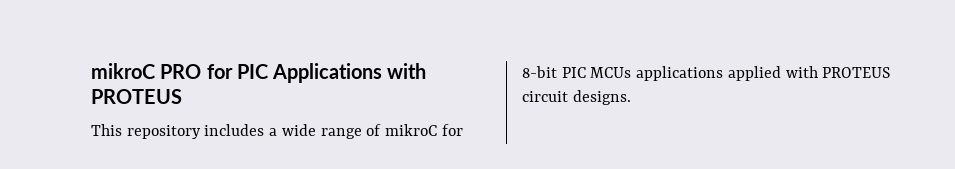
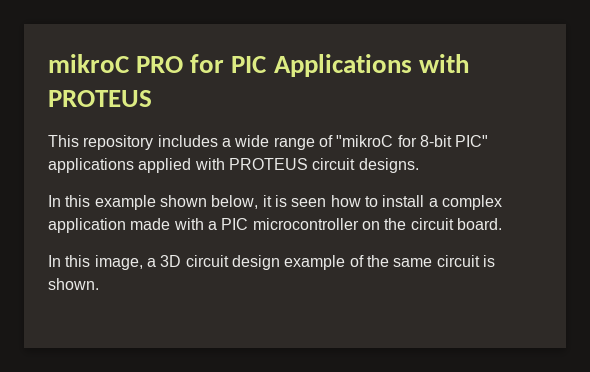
- This repository includes a wide range of mikroC for 8-bit PIC MCUs applications applied with PROTEUS circuit designs.
+ This repository includes a wide range of "mikroC for 8-bit PIC" applications applied with PROTEUS circuit designs.
+ In this example shown below, it is seen how to install a complex application made with a PIC microcontroller on the circuit board.
+ In this image, a 3D circuit design example of the same circuit is shown.

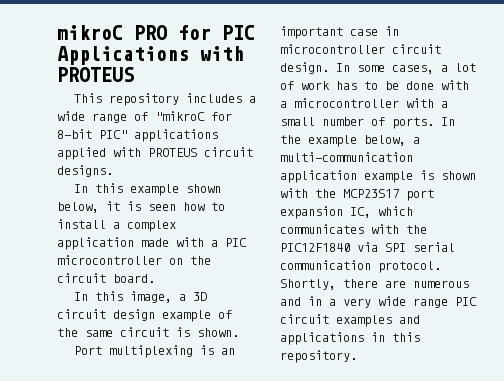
+ Port multiplexing is an important case in microcontroller circuit design. In some cases, a lot of work has to be done with a microcontroller with a small number of ports. In the example below, a multi-communication application example is shown with the MCP23S17 port expansion IC, which communicates with the PIC12F1840 via SPI serial communication protocol. Shortly, there are numerous and in a very wide range PIC circuit examples and applications in this repository.

